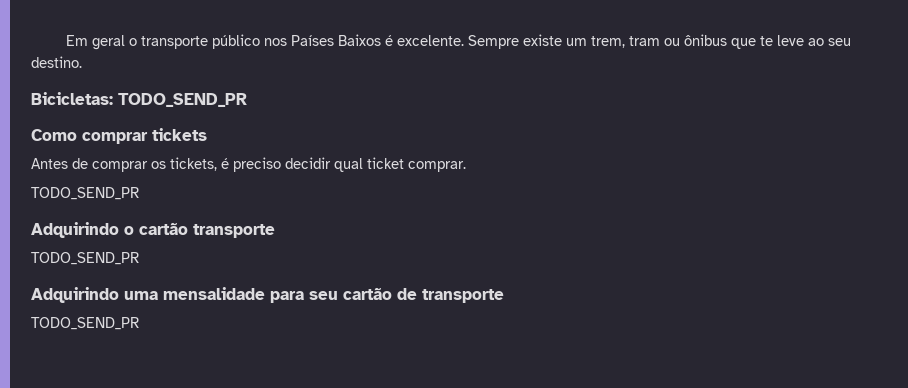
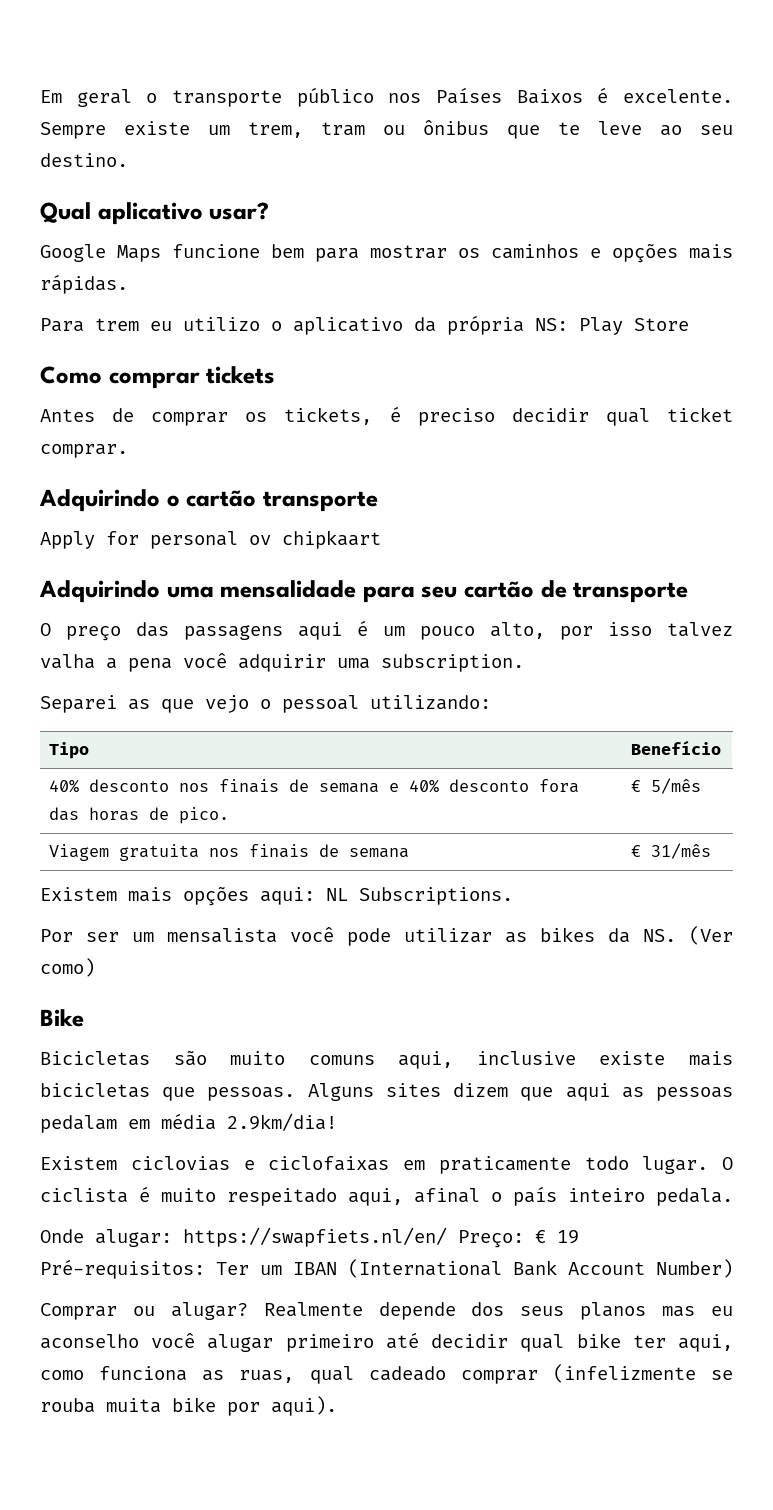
- Bicicletas: TODO_SEND_PR
+ Qual aplicativo usar?
+ Google Maps funcione bem para mostrar os caminhos e opções mais rápidas.
+ Para trem eu utilizo o aplicativo da própria NS: Play Store
  Antes de comprar os tickets, é preciso decidir qual ticket comprar.
- TODO_SEND_PR
  Adquirindo o cartão transporte
- TODO_SEND_PR
+ Apply for personal ov chipkaart
  Adquirindo uma mensalidade para seu cartão de transporte
- TODO_SEND_PR
+ O preço das passagens aqui é um pouco alto, por isso talvez valha a pena você adquirir uma subscription.
+ Separei as que vejo o pessoal utilizando:
+ Tipo | Benefício
+ 40% desconto nos finais de semana e 40% desconto fora das horas de pico. | € 5/mês
+ Viagem gratuita nos finais de semana | € 31/mês
+ Existem mais opções aqui: NL Subscriptions.
+ Por ser um mensalista você pode utilizar as bikes da NS. (Ver como)
+ Bike
+ Bicicletas são muito comuns aqui, inclusive existe mais bicicletas que pessoas. Alguns sites dizem que aqui as pessoas pedalam em média 2.9km/dia!
+ Existem ciclovias e ciclofaixas em praticamente todo lugar. O ciclista é muito respeitado aqui, afinal o país inteiro pedala.
+ Onde alugar: https://swapfiets.nl/en/ Preço: € 19 Pré-requisitos: Ter um IBAN (International Bank Account Number)
+ Comprar ou alugar? Realmente depende dos seus planos mas eu aconselho você alugar primeiro até decidir qual bike ter aqui, como funciona as ruas, qual cadeado comprar (infelizmente se rouba muita bike por aqui).

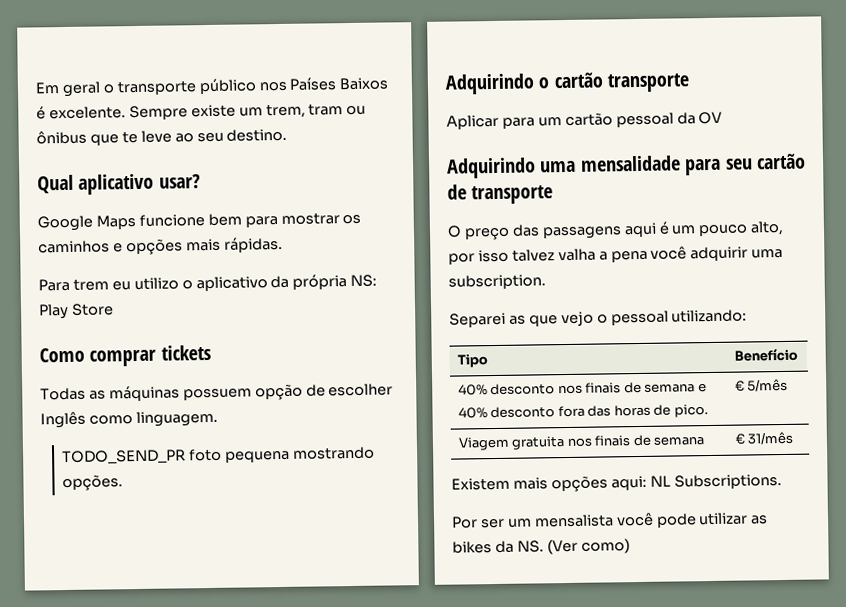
- Antes de comprar os tickets, é preciso decidir qual ticket comprar.
+ Todas as máquinas possuem opção de escolher Inglês como linguagem.
+ TODO_SEND_PR foto pequena mostrando opções.
  Adquirindo o cartão transporte
- Apply for personal ov chipkaart
+ Aplicar para um cartão pessoal da OV
- Bike
- Bicicletas são muito comuns aqui, inclusive existe mais bicicletas que pessoas. Alguns sites dizem que aqui as pessoas pedalam em média 2.9km/dia!
- Existem ciclovias e ciclofaixas em praticamente todo lugar. O ciclista é muito respeitado aqui, afinal o país inteiro pedala.
- Onde alugar: https://swapfiets.nl/en/ Preço: € 19 Pré-requisitos: Ter um IBAN (International Bank Account Number)
- Comprar ou alugar? Realmente depende dos seus planos mas eu aconselho você alugar primeiro até decidir qual bike ter aqui, como funciona as ruas, qual cadeado comprar (infelizmente se rouba muita bike por aqui).

